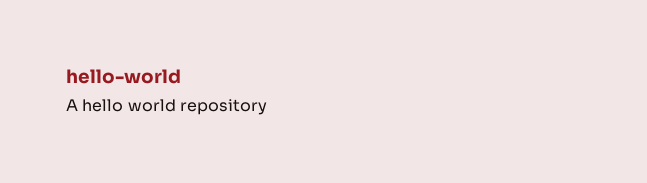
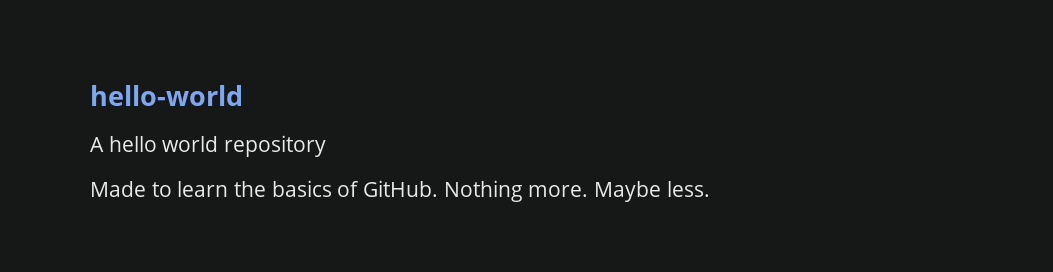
+ Made to learn the basics of GitHub. Nothing more. Maybe less.

